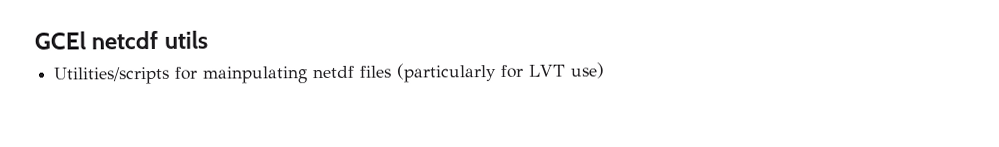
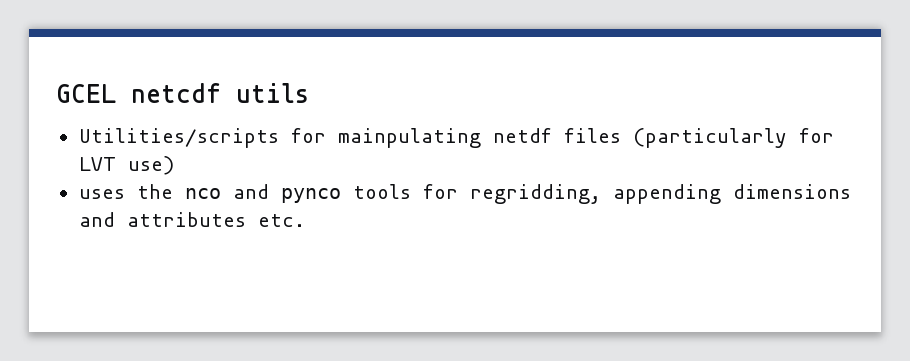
- GCEl netcdf utils
+ GCEL netcdf utils
+ uses the nco and pynco tools for regridding, appending dimensions and attributes etc.

